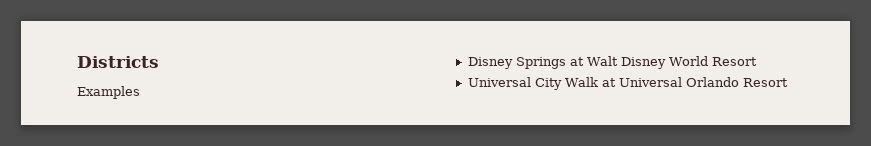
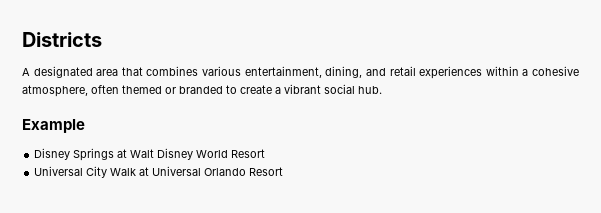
- Examples
+ A designated area that combines various entertainment, dining, and retail experiences within a cohesive atmosphere, often themed or branded to create a vibrant social hub.
+ Example

